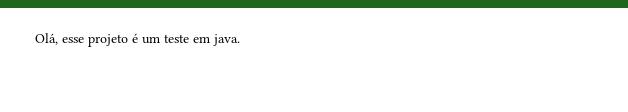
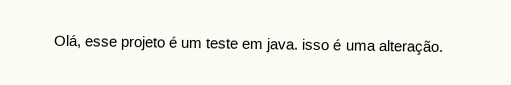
- Olá, esse projeto é um teste em java.
+ Olá, esse projeto é um teste em java. isso é uma alteração.

